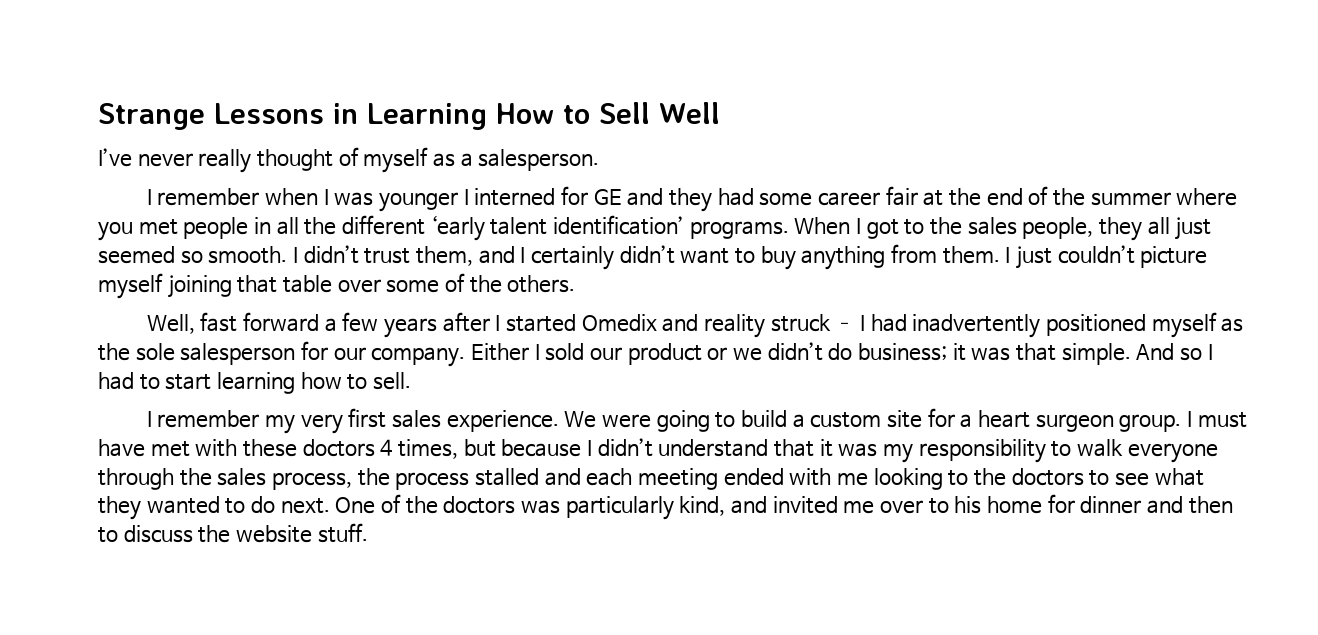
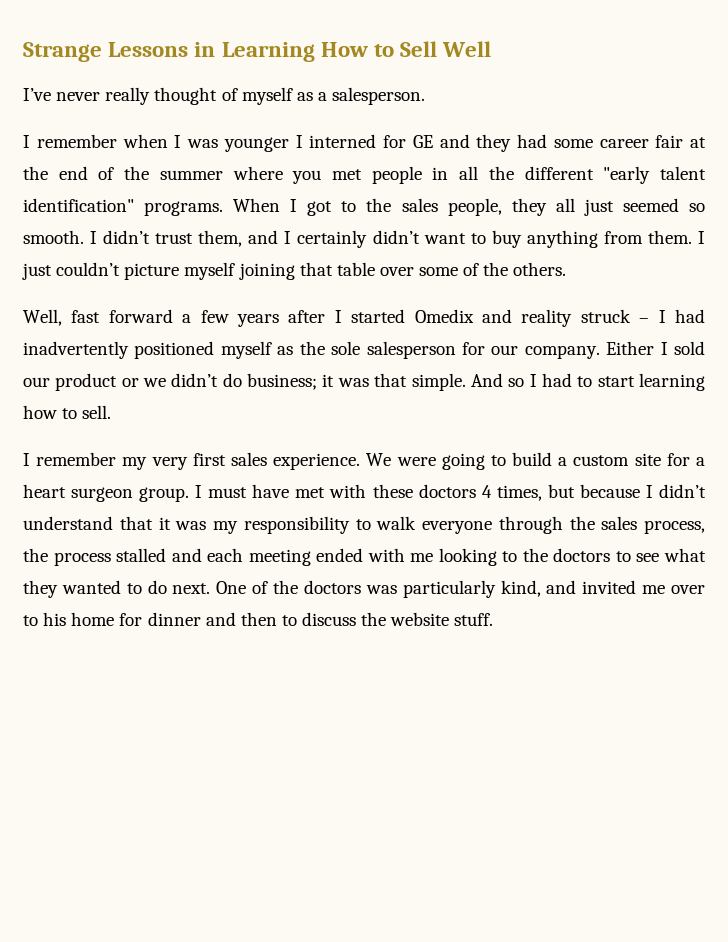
- I remember when I was younger I interned for GE and they had some career fair at the end of the summer where you met people in all the different ‘early talent identification’ programs.
+ I remember when I was younger I interned for GE and they had some career fair at the end of the summer where you met people in all the different "early talent identification" programs.

